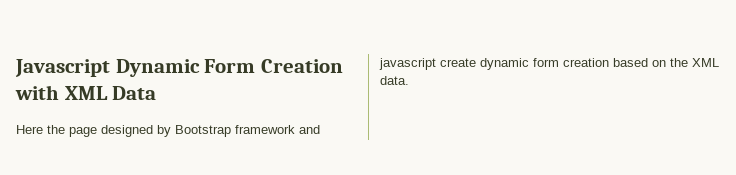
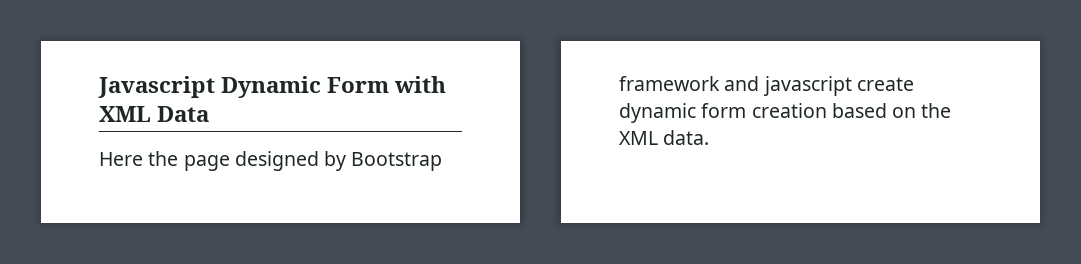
- Javascript Dynamic Form Creation with XML Data
+ Javascript Dynamic Form with XML Data

